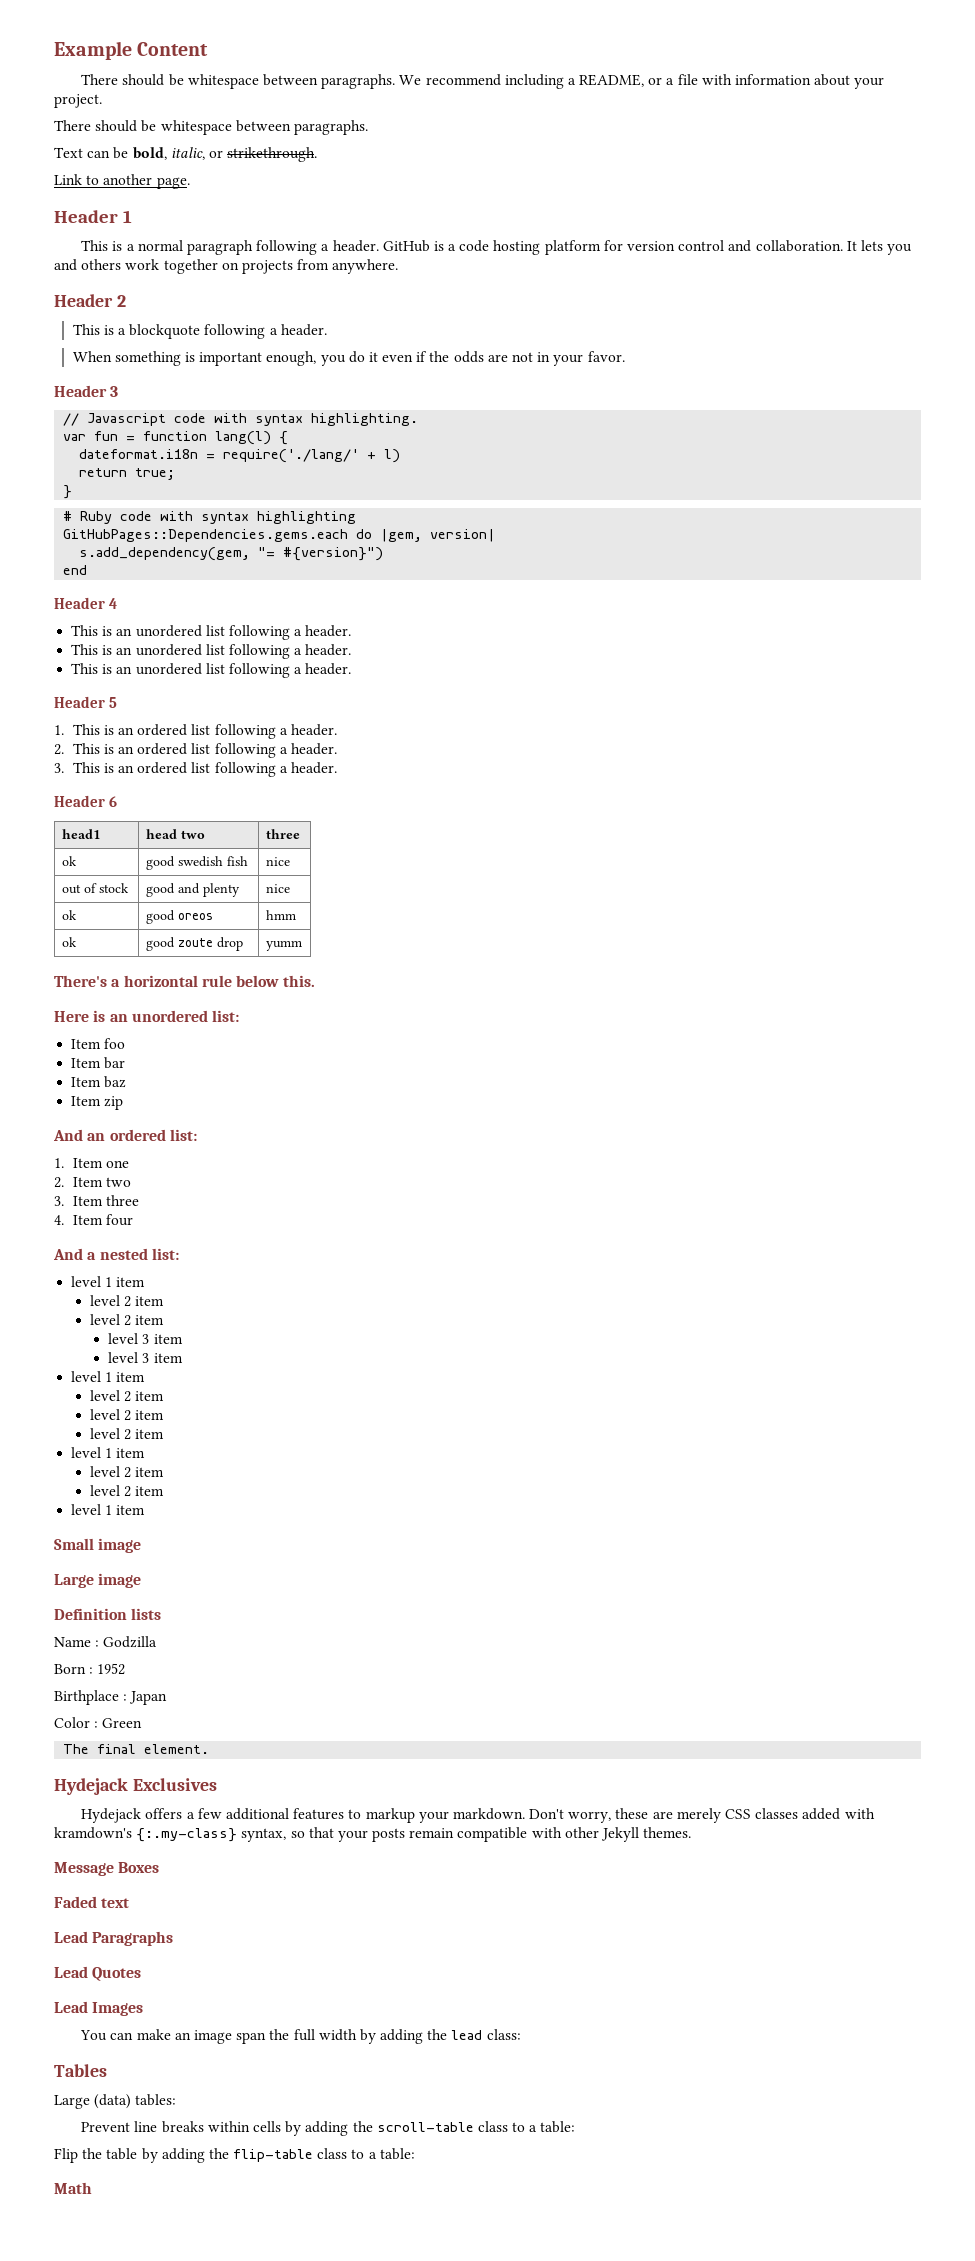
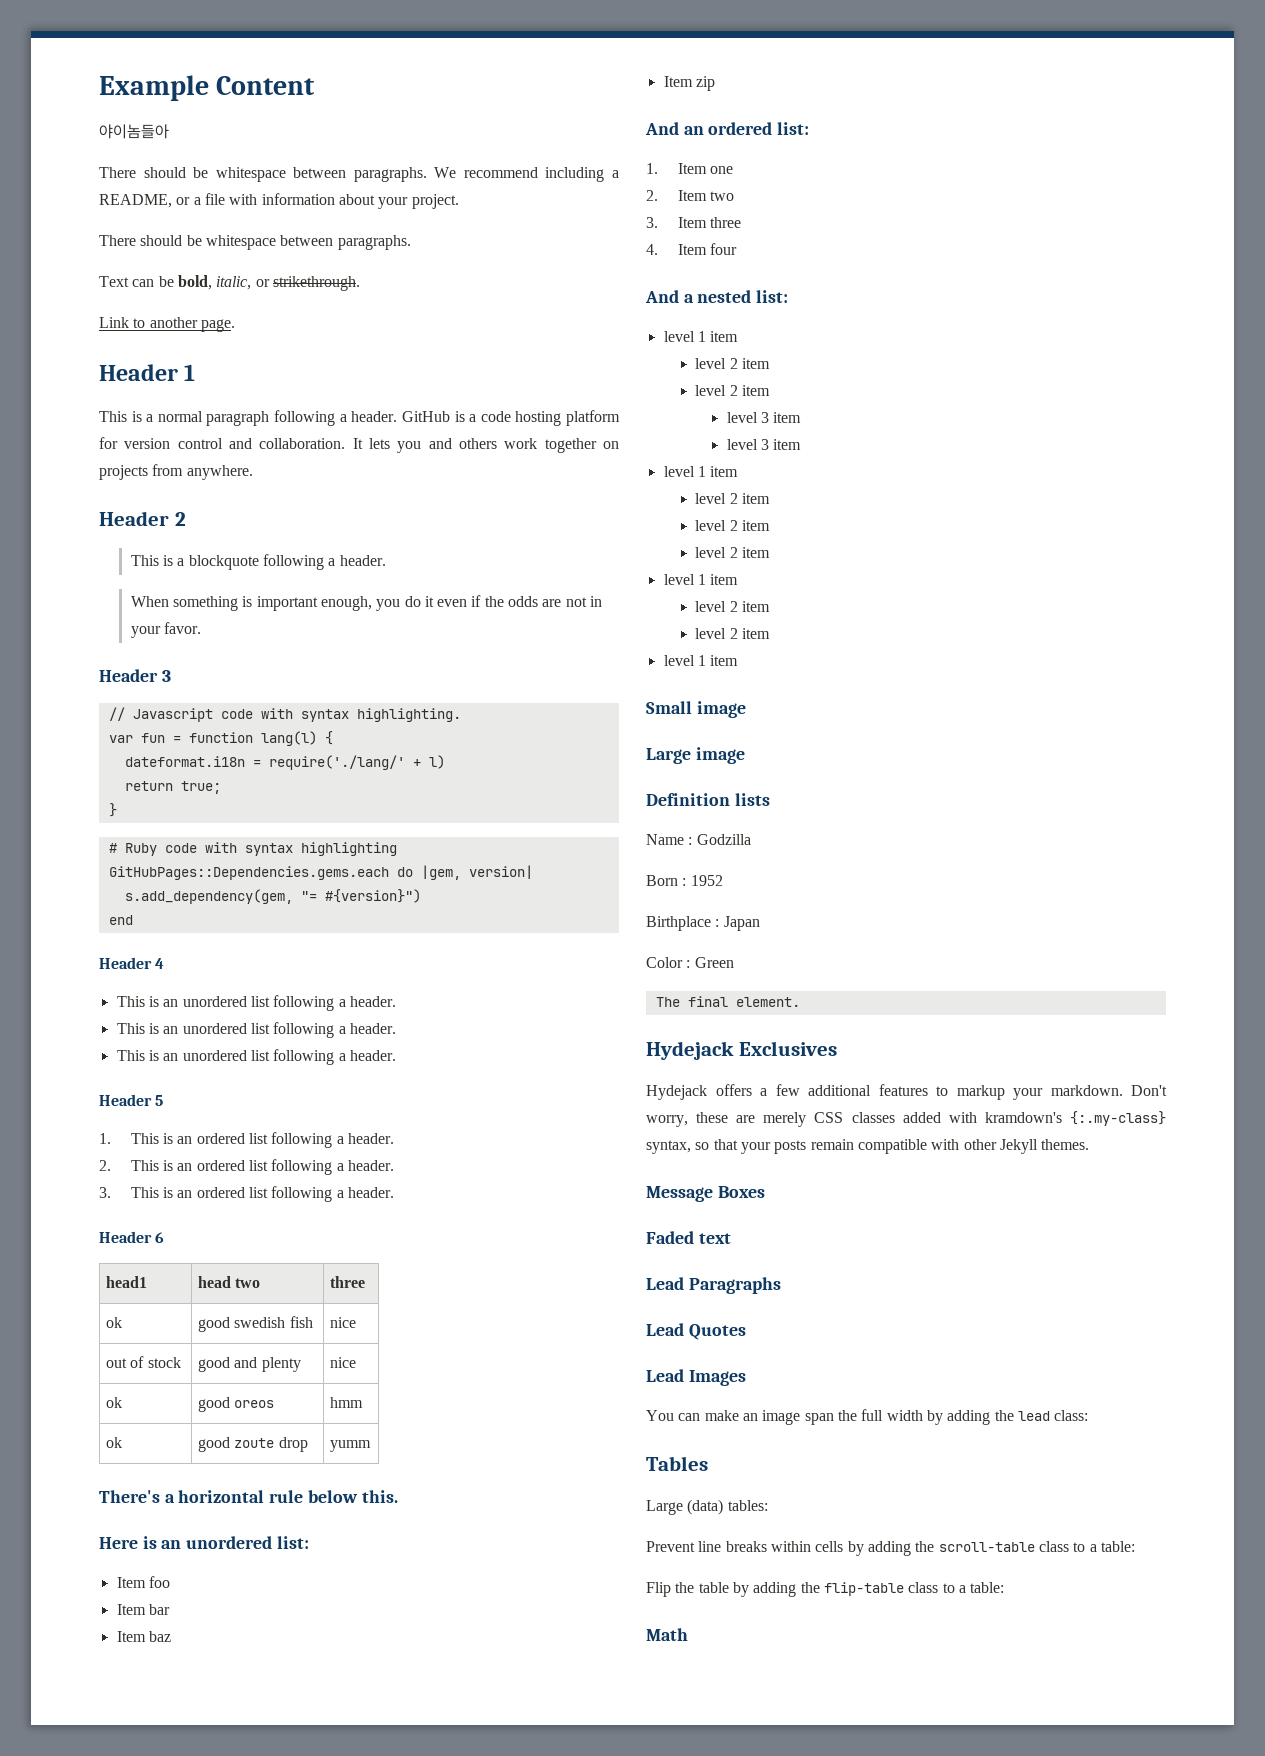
+ 야이놈들아

